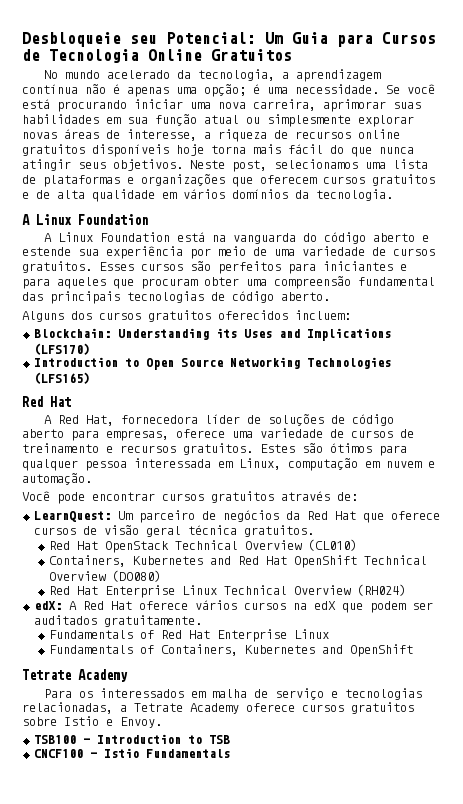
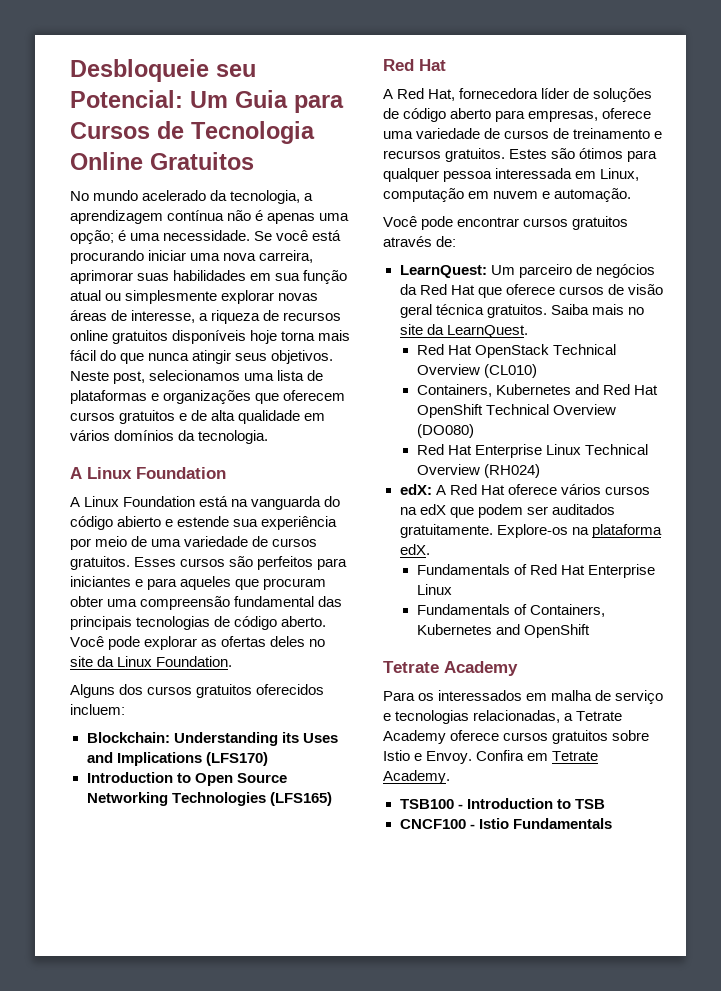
- A Linux Foundation está na vanguarda do código aberto e estende sua experiência por meio de uma variedade de cursos gratuitos.
+ A Linux Foundation está na vanguarda do código abierto e estende sua experiência por meio de uma variedade de cursos gratuitos.
+ Você pode explorar as ofertas deles no site da Linux Foundation.
+ Saiba mais no site da LearnQuest.
+ Explore-os na plataforma edX.
+ Confira em Tetrate Academy.

